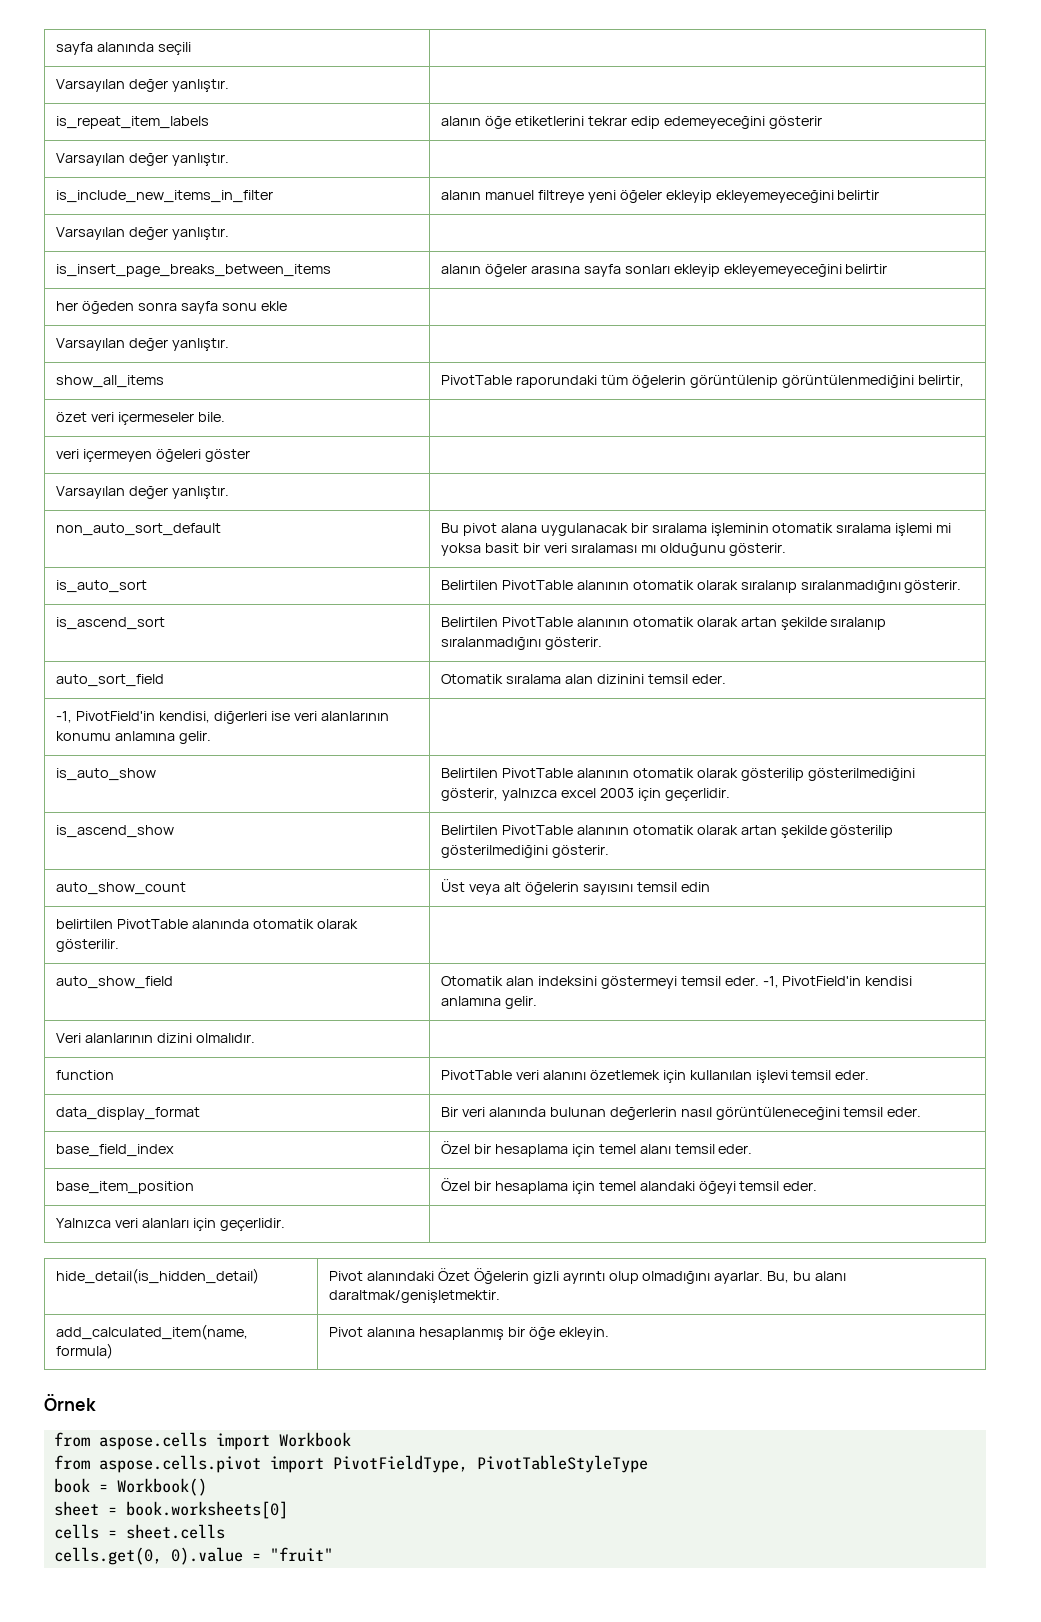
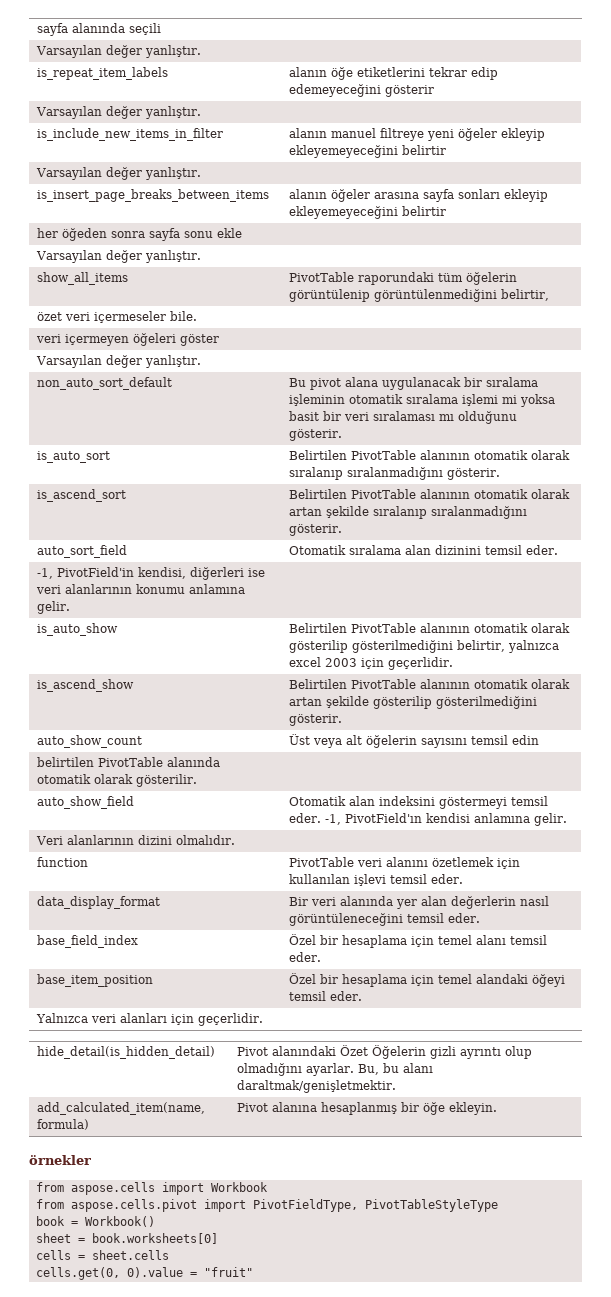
- is_auto_show | Belirtilen PivotTable alanının otomatik olarak gösterilip gösterilmediğini gösterir, yalnızca excel 2003 için geçerlidir.
+ is_auto_show | Belirtilen PivotTable alanının otomatik olarak gösterilip gösterilmediğini belirtir, yalnızca excel 2003 için geçerlidir.
- auto_show_field | Otomatik alan indeksini göstermeyi temsil eder. -1, PivotField'in kendisi anlamına gelir.
+ auto_show_field | Otomatik alan indeksini göstermeyi temsil eder. -1, PivotField'ın kendisi anlamına gelir.
- data_display_format | Bir veri alanında bulunan değerlerin nasıl görüntüleneceğini temsil eder.
+ data_display_format | Bir veri alanında yer alan değerlerin nasıl görüntüleneceğini temsil eder.
- Örnek
+ örnekler

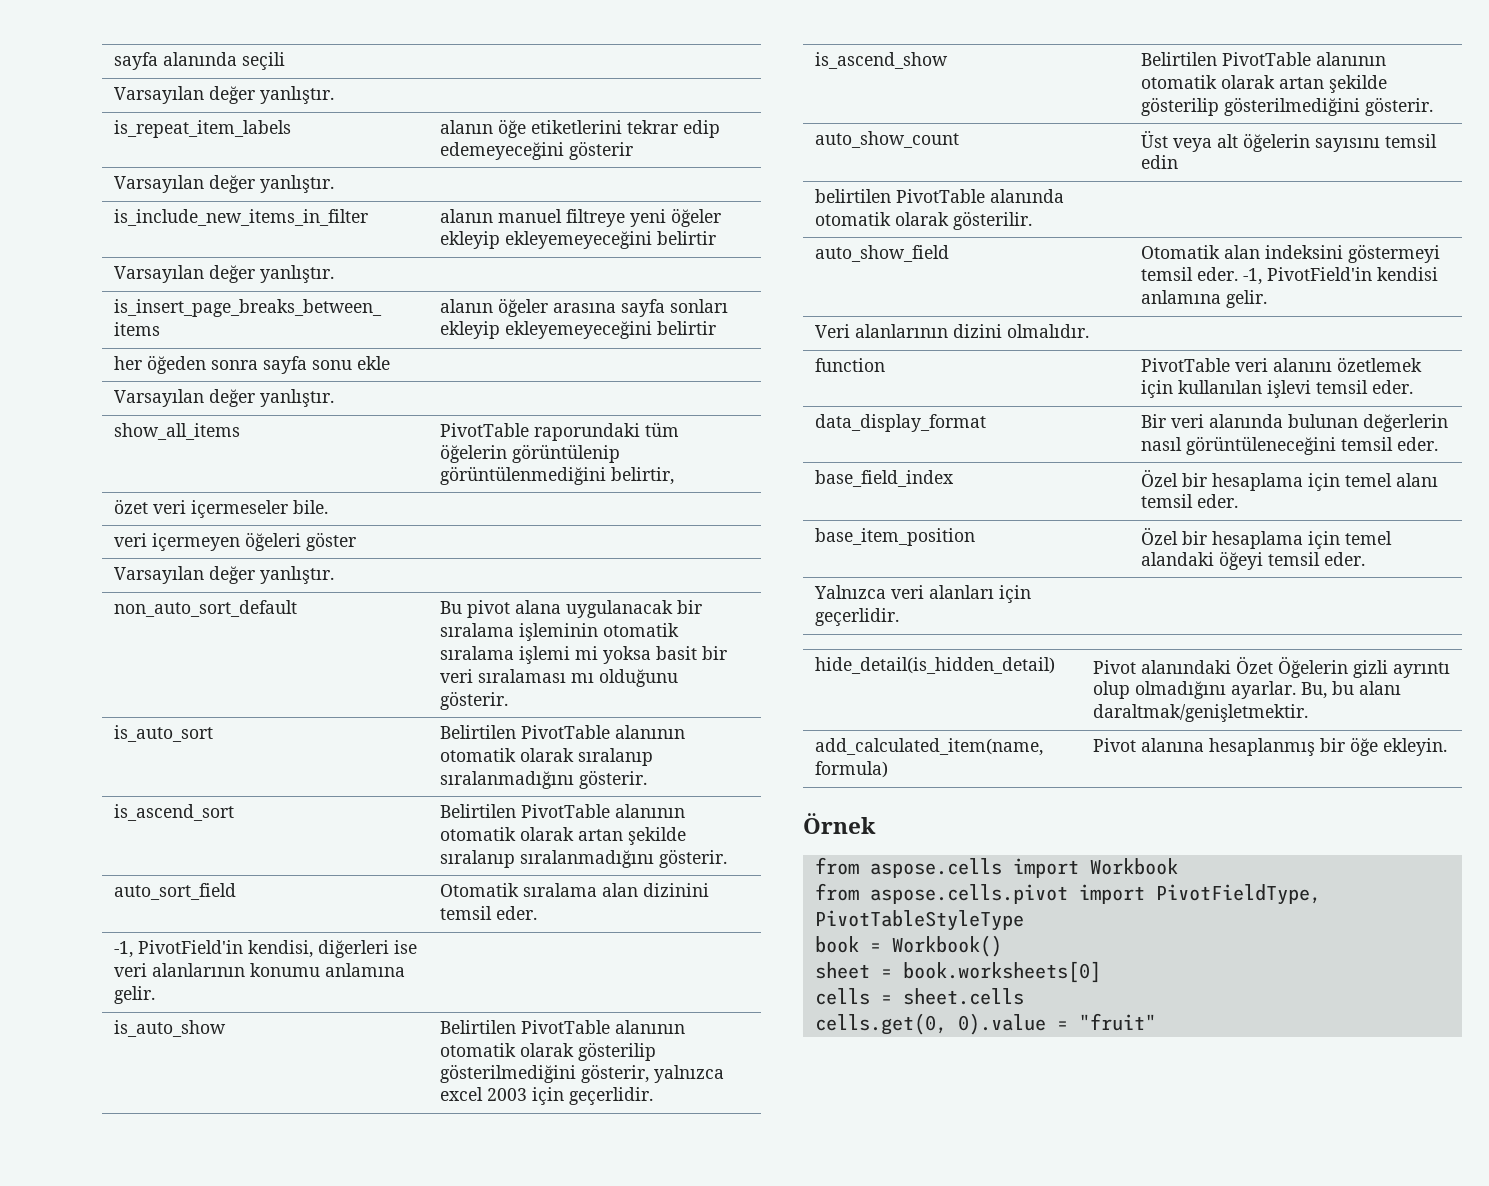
- is_auto_show | Belirtilen PivotTable alanının otomatik olarak gösterilip gösterilmediğini belirtir, yalnızca excel 2003 için geçerlidir.
+ is_auto_show | Belirtilen PivotTable alanının otomatik olarak gösterilip gösterilmediğini gösterir, yalnızca excel 2003 için geçerlidir.
- auto_show_field | Otomatik alan indeksini göstermeyi temsil eder. -1, PivotField'ın kendisi anlamına gelir.
+ auto_show_field | Otomatik alan indeksini göstermeyi temsil eder. -1, PivotField'in kendisi anlamına gelir.
- data_display_format | Bir veri alanında yer alan değerlerin nasıl görüntüleneceğini temsil eder.
+ data_display_format | Bir veri alanında bulunan değerlerin nasıl görüntüleneceğini temsil eder.
- örnekler
+ Örnek

